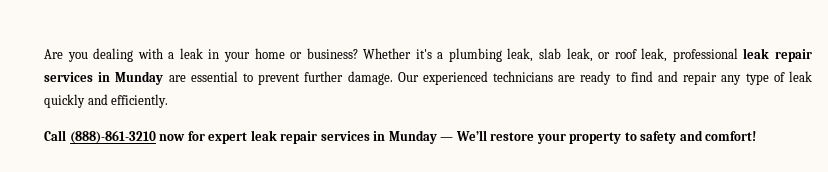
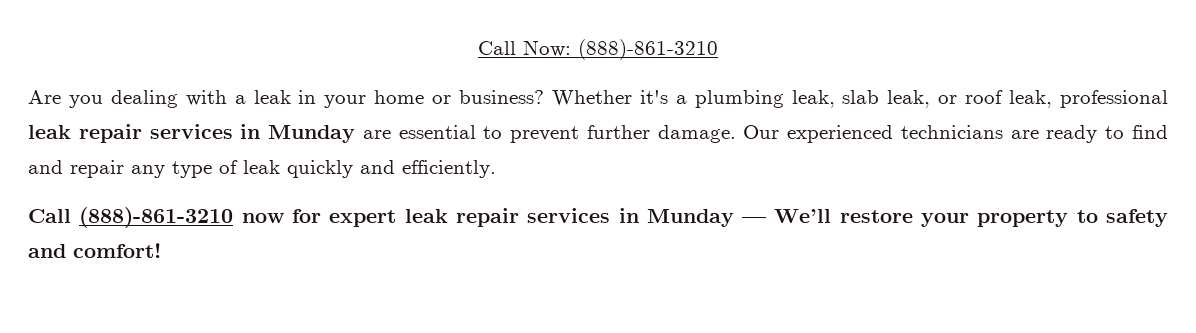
+ Call Now: (888)-861-3210

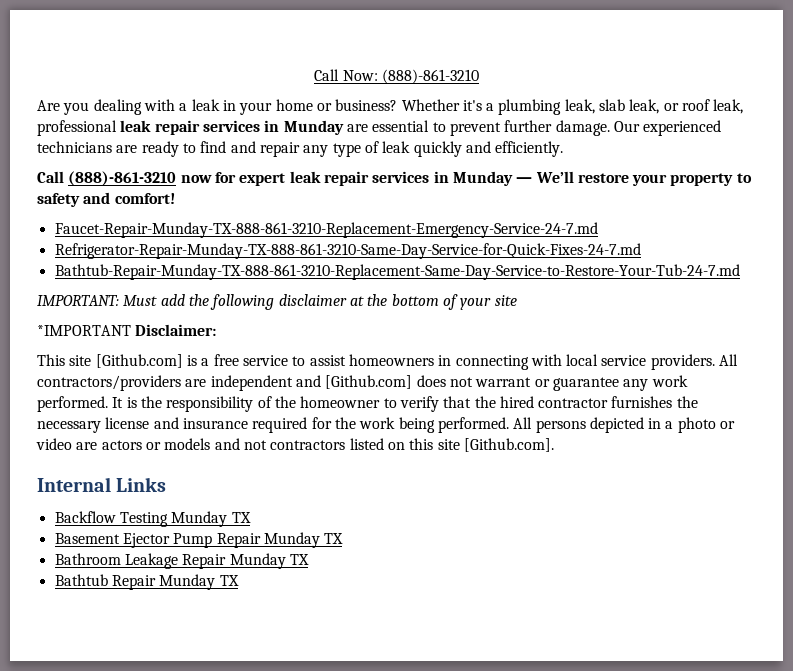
+ Faucet-Repair-Munday-TX-888-861-3210-Replacement-Emergency-Service-24-7.md
+ Refrigerator-Repair-Munday-TX-888-861-3210-Same-Day-Service-for-Quick-Fixes-24-7.md
+ Bathtub-Repair-Munday-TX-888-861-3210-Replacement-Same-Day-Service-to-Restore-Your-Tub-24-7.md
+ IMPORTANT: Must add the following disclaimer at the bottom of your site
+ *IMPORTANT Disclaimer:
+ This site [Github.com] is a free service to assist homeowners in connecting with local service providers. All contractors/providers are independent and [Github.com] does not warrant or guarantee any work performed. It is the responsibility of the homeowner to verify that the hired contractor furnishes the necessary license and insurance required for the work being performed. All persons depicted in a photo or video are actors or models and not contractors listed on this site [Github.com].
+ Internal Links
+ Backflow Testing Munday TX
+ Basement Ejector Pump Repair Munday TX
+ Bathroom Leakage Repair Munday TX
+ Bathtub Repair Munday TX

